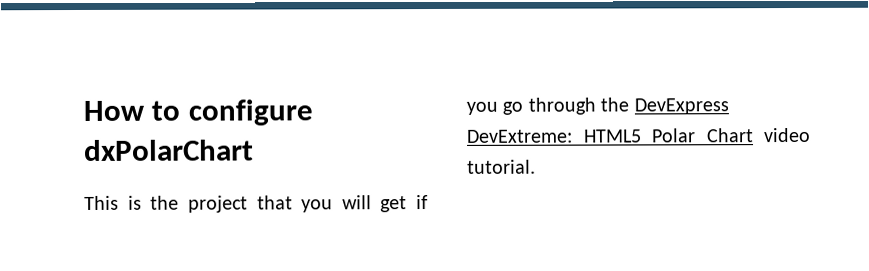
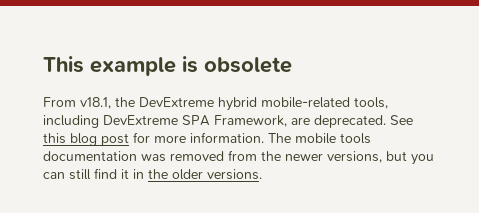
- How to configure dxPolarChart
- This is the project that you will get if you go through the DevExpress DevExtreme: HTML5 Polar Chart video tutorial.
+ This example is obsolete
+ From v18.1, the DevExtreme hybrid mobile-related tools, including DevExtreme SPA Framework, are deprecated. See this blog post for more information. The mobile tools documentation was removed from the newer versions, but you can still find it in the older versions.

